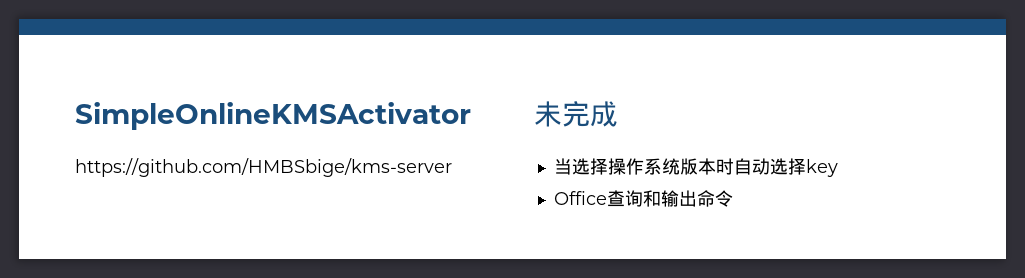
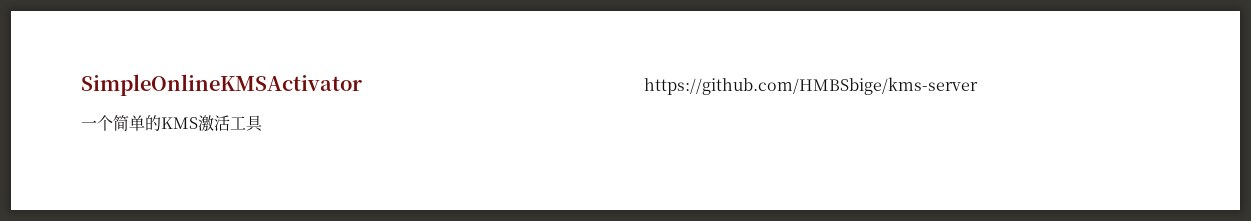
+ 一个简单的KMS激活工具
  https://github.com/HMBSbige/kms-server
- 未完成
- 当选择操作系统版本时自动选择key
- Office查询和输出命令

